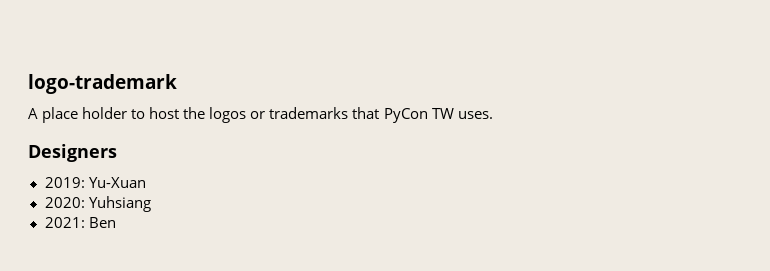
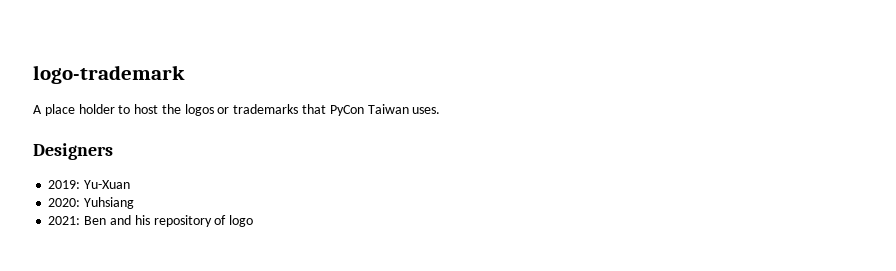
- A place holder to host the logos or trademarks that PyCon TW uses.
+ A place holder to host the logos or trademarks that PyCon Taiwan uses.
- 2021: Ben
+ 2021: Ben and his repository of logo

